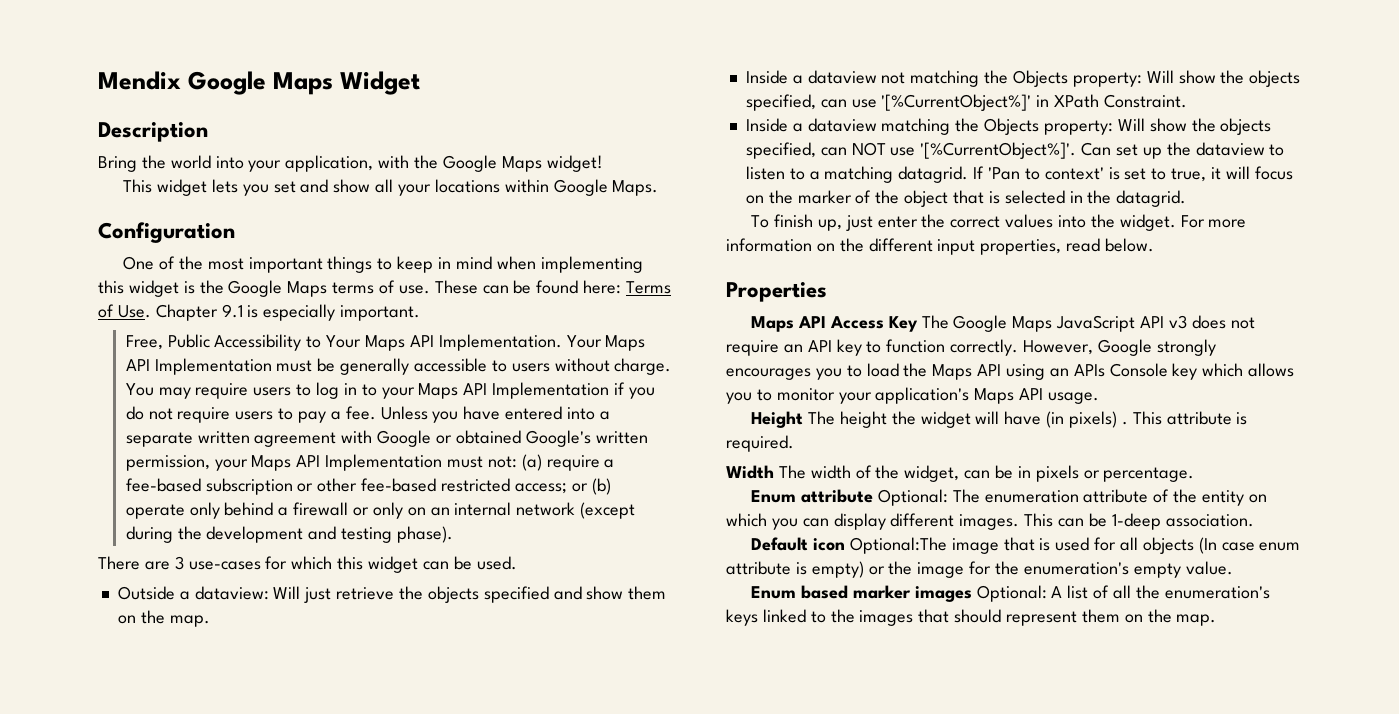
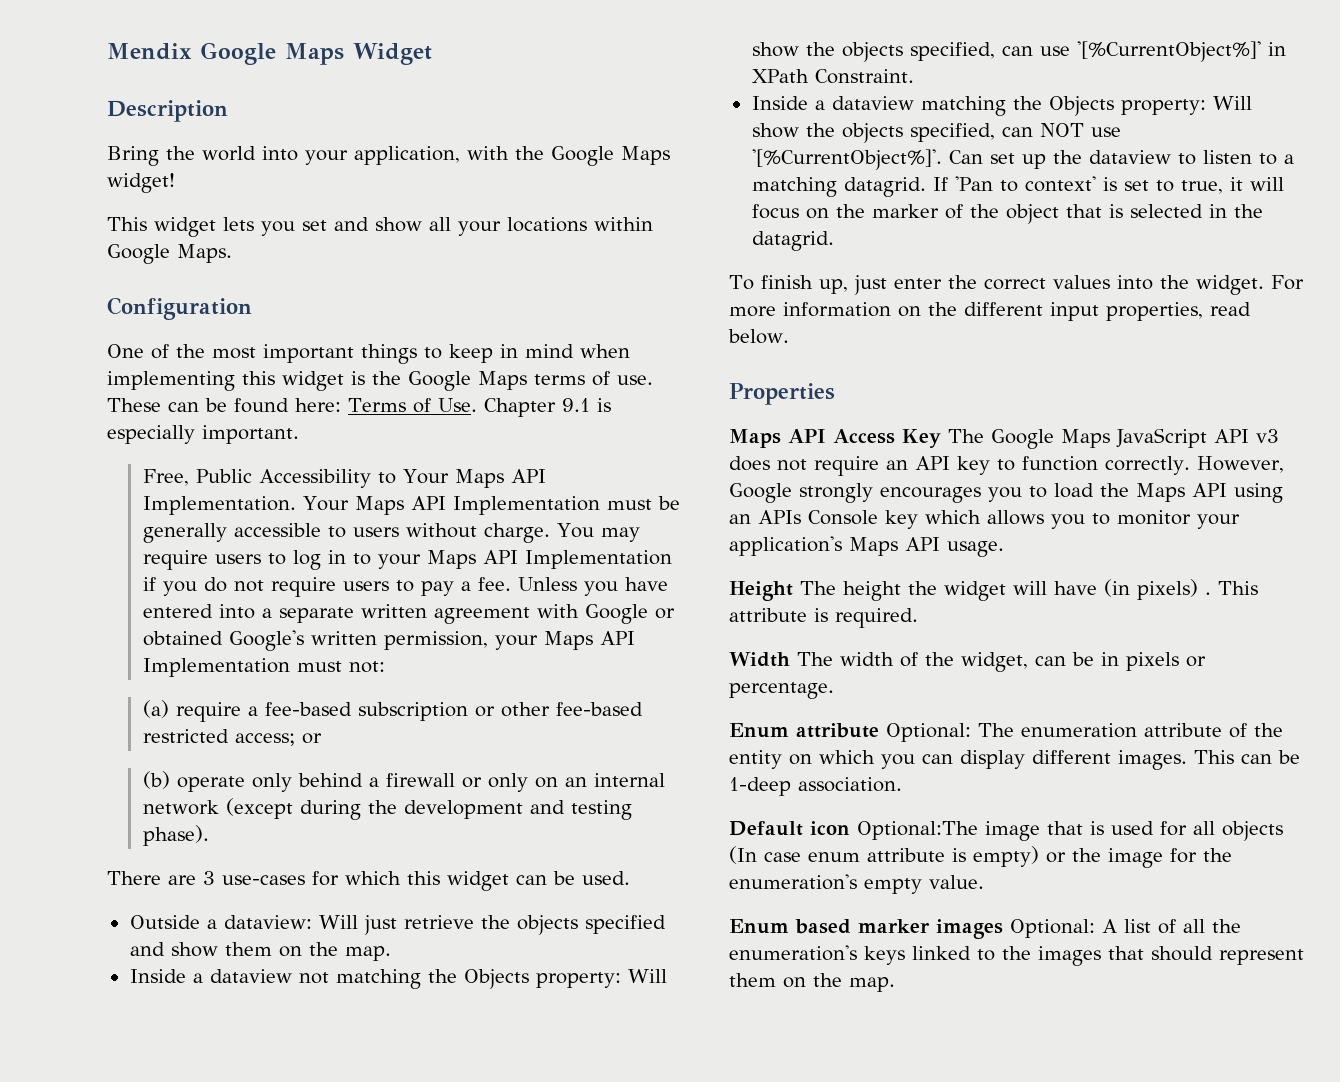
- Unless you have entered into a separate written agreement with Google or obtained Google's written permission, your Maps API Implementation must not: (a) require a fee-based subscription or other fee-based restricted access; or (b) operate only behind a firewall or only on an internal network (except during the development and testing phase).
+ Unless you have entered into a separate written agreement with Google or obtained Google's written permission, your Maps API Implementation must not:
+ (a) require a fee-based subscription or other fee-based restricted access; or
+ (b) operate only behind a firewall or only on an internal network (except during the development and testing phase).

